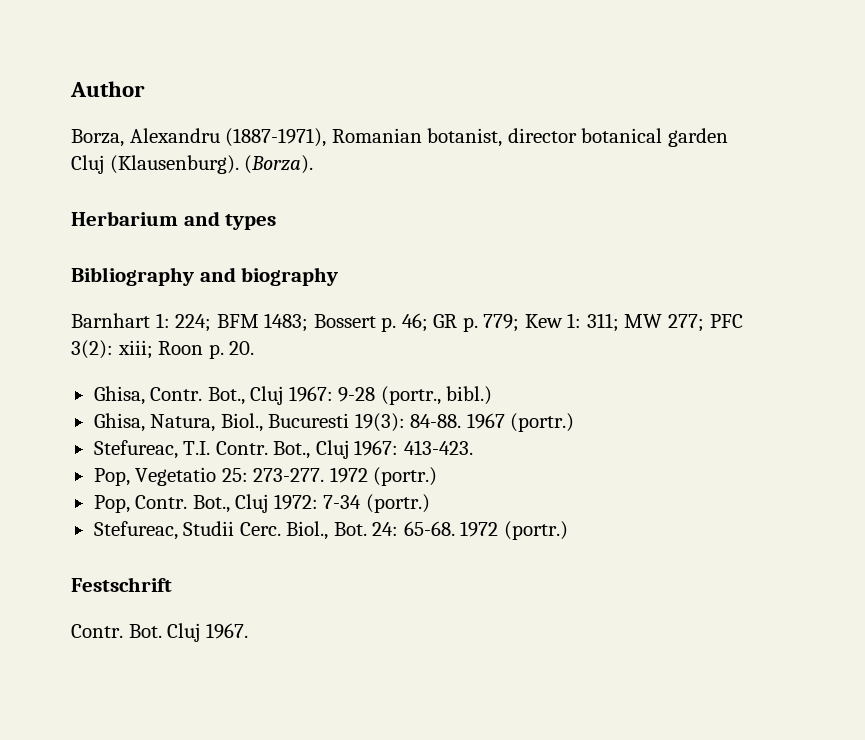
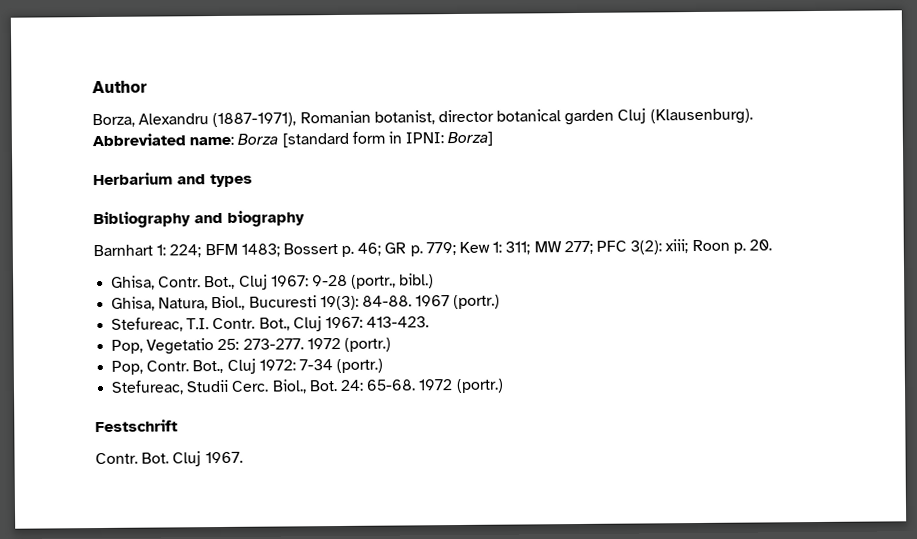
- (Borza).
+ Abbreviated name: Borza [standard form in IPNI: Borza]

